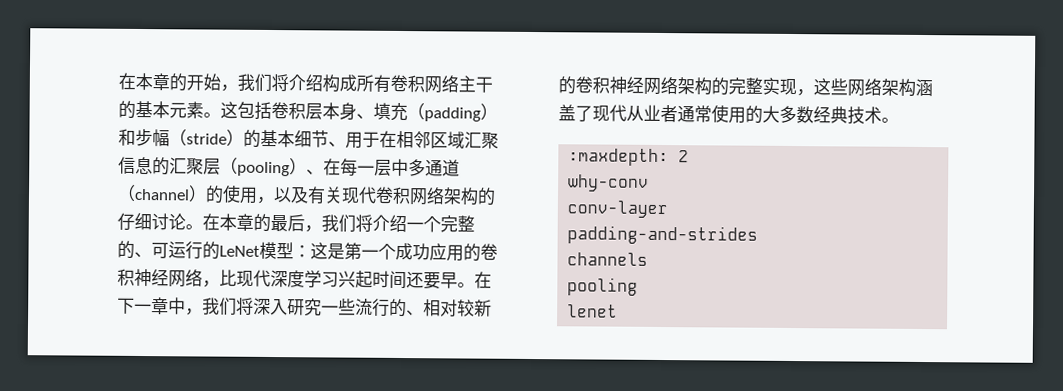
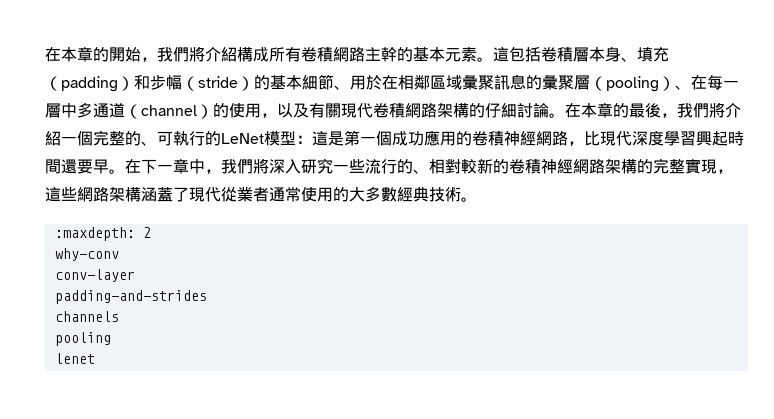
- 在本章的开始，我们将介绍构成所有卷积网络主干的基本元素。这包括卷积层本身、填充（padding）和步幅（stride）的基本细节、用于在相邻区域汇聚信息的汇聚层（pooling）、在每一层中多通道（channel）的使用，以及有关现代卷积网络架构的仔细讨论。在本章的最后，我们将介绍一个完整的、可运行的LeNet模型：这是第一个成功应用的卷积神经网络，比现代深度学习兴起时间还要早。
+ 在本章的開始，我們將介紹構成所有卷積網路主幹的基本元素。這包括卷積層本身、填充（padding）和步幅（stride）的基本細節、用於在相鄰區域彙聚訊息的彙聚層（pooling）、在每一層中多通道（channel）的使用，以及有關現代卷積網路架構的仔細討論。在本章的最後，我們將介紹一個完整的、可執行的LeNet模型：這是第一個成功應用的卷積神經網路，比現代深度學習興起時間還要早。
- 在下一章中，我们将深入研究一些流行的、相对较新的卷积神经网络架构的完整实现，这些网络架构涵盖了现代从业者通常使用的大多数经典技术。
+ 在下一章中，我們將深入研究一些流行的、相對較新的卷積神經網路架構的完整實現，這些網路架構涵蓋了現代從業者通常使用的大多數經典技術。

